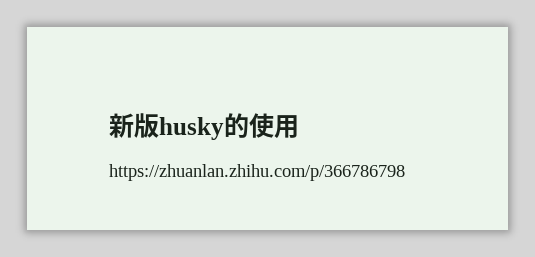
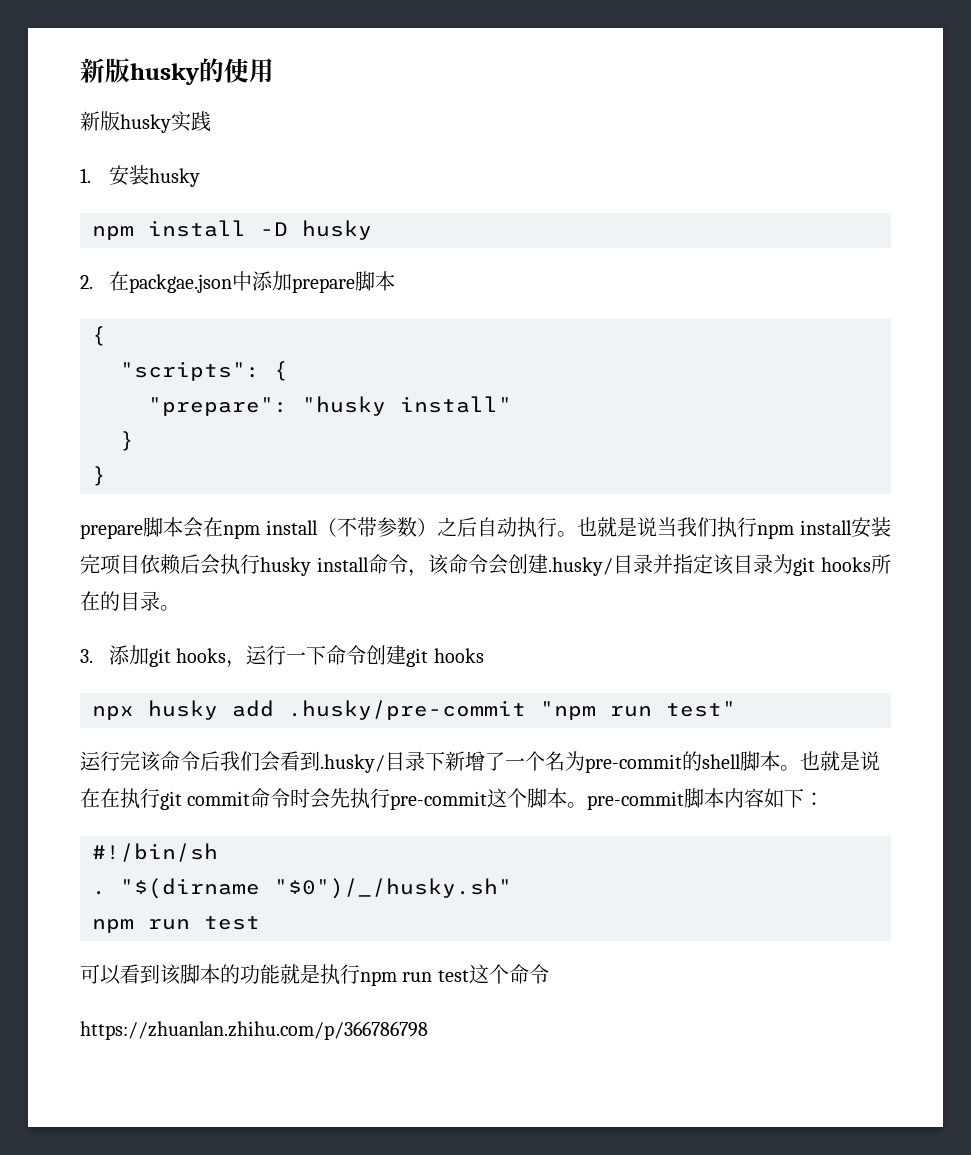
+ 新版husky实践
+ 1.安装husky
+ npm install -D husky
+ 2.在packgae.json中添加prepare脚本
+ {
+ "scripts": {
+ "prepare": "husky install"
+ }
+ }
+ prepare脚本会在npm install（不带参数）之后自动执行。也就是说当我们执行npm install安装完项目依赖后会执行husky install命令，该命令会创建.husky/目录并指定该目录为git hooks所在的目录。
+ 3.添加git hooks，运行一下命令创建git hooks
+ npx husky add .husky/pre-commit "npm run test"
+ 运行完该命令后我们会看到.husky/目录下新增了一个名为pre-commit的shell脚本。也就是说在在执行git commit命令时会先执行pre-commit这个脚本。pre-commit脚本内容如下：
+ #!/bin/sh
+ . "$(dirname "$0")/_/husky.sh"
+ npm run test
+ 可以看到该脚本的功能就是执行npm run test这个命令

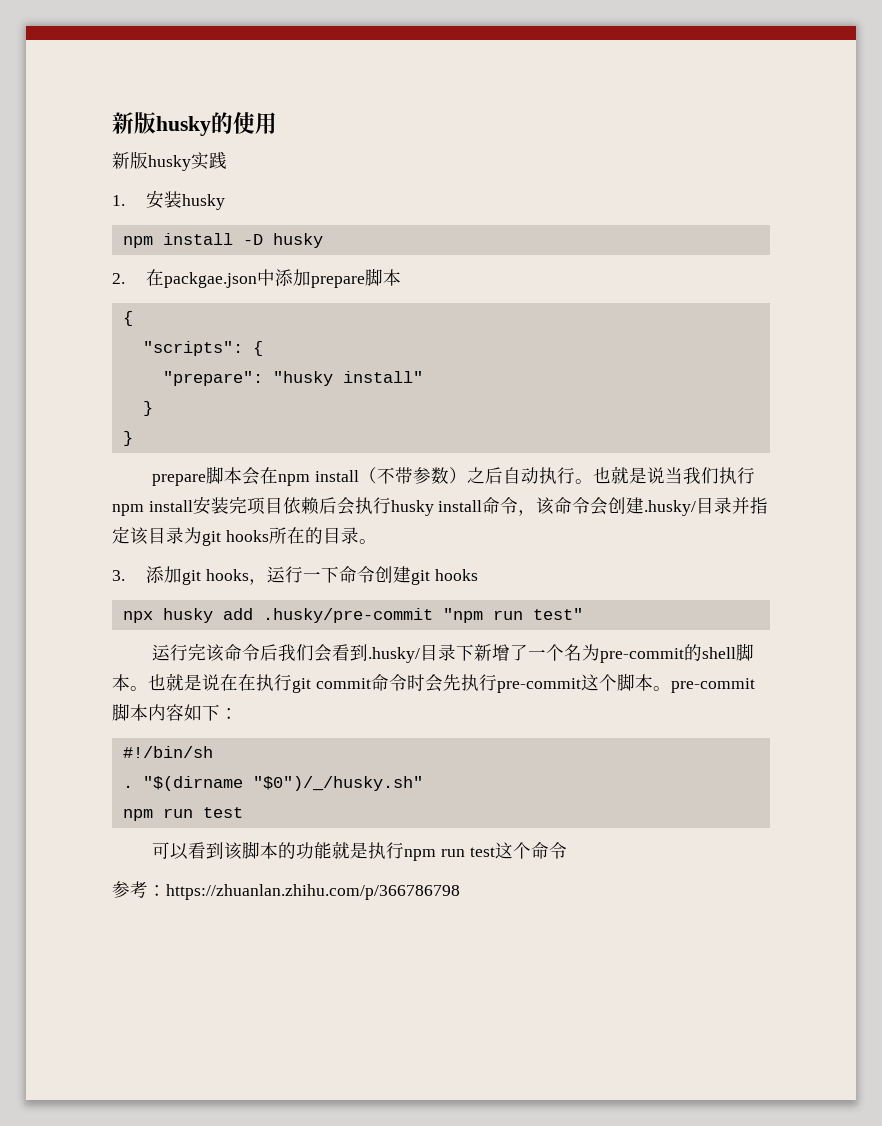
- https://zhuanlan.zhihu.com/p/366786798
+ 参考：https://zhuanlan.zhihu.com/p/366786798

